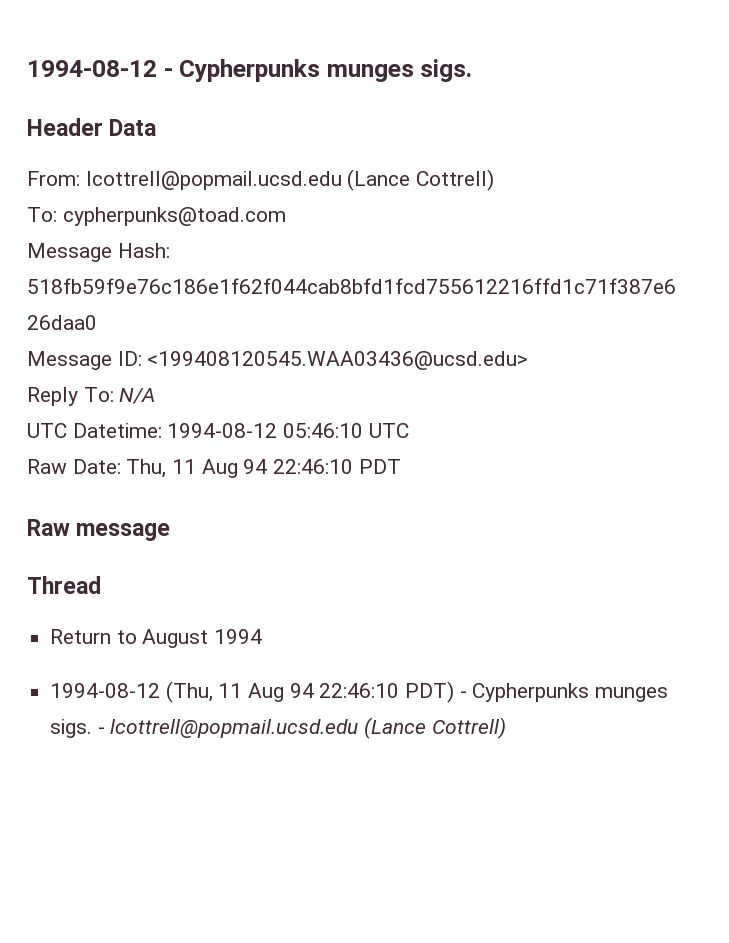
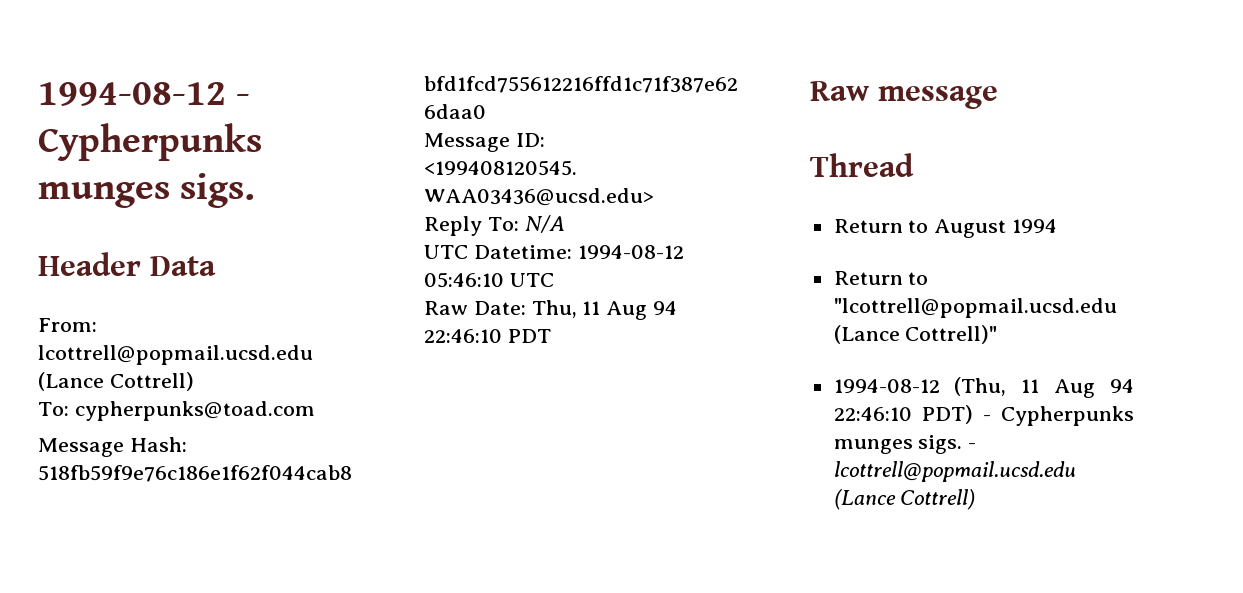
+ Return to "lcottrell@popmail.ucsd.edu (Lance Cottrell)"

